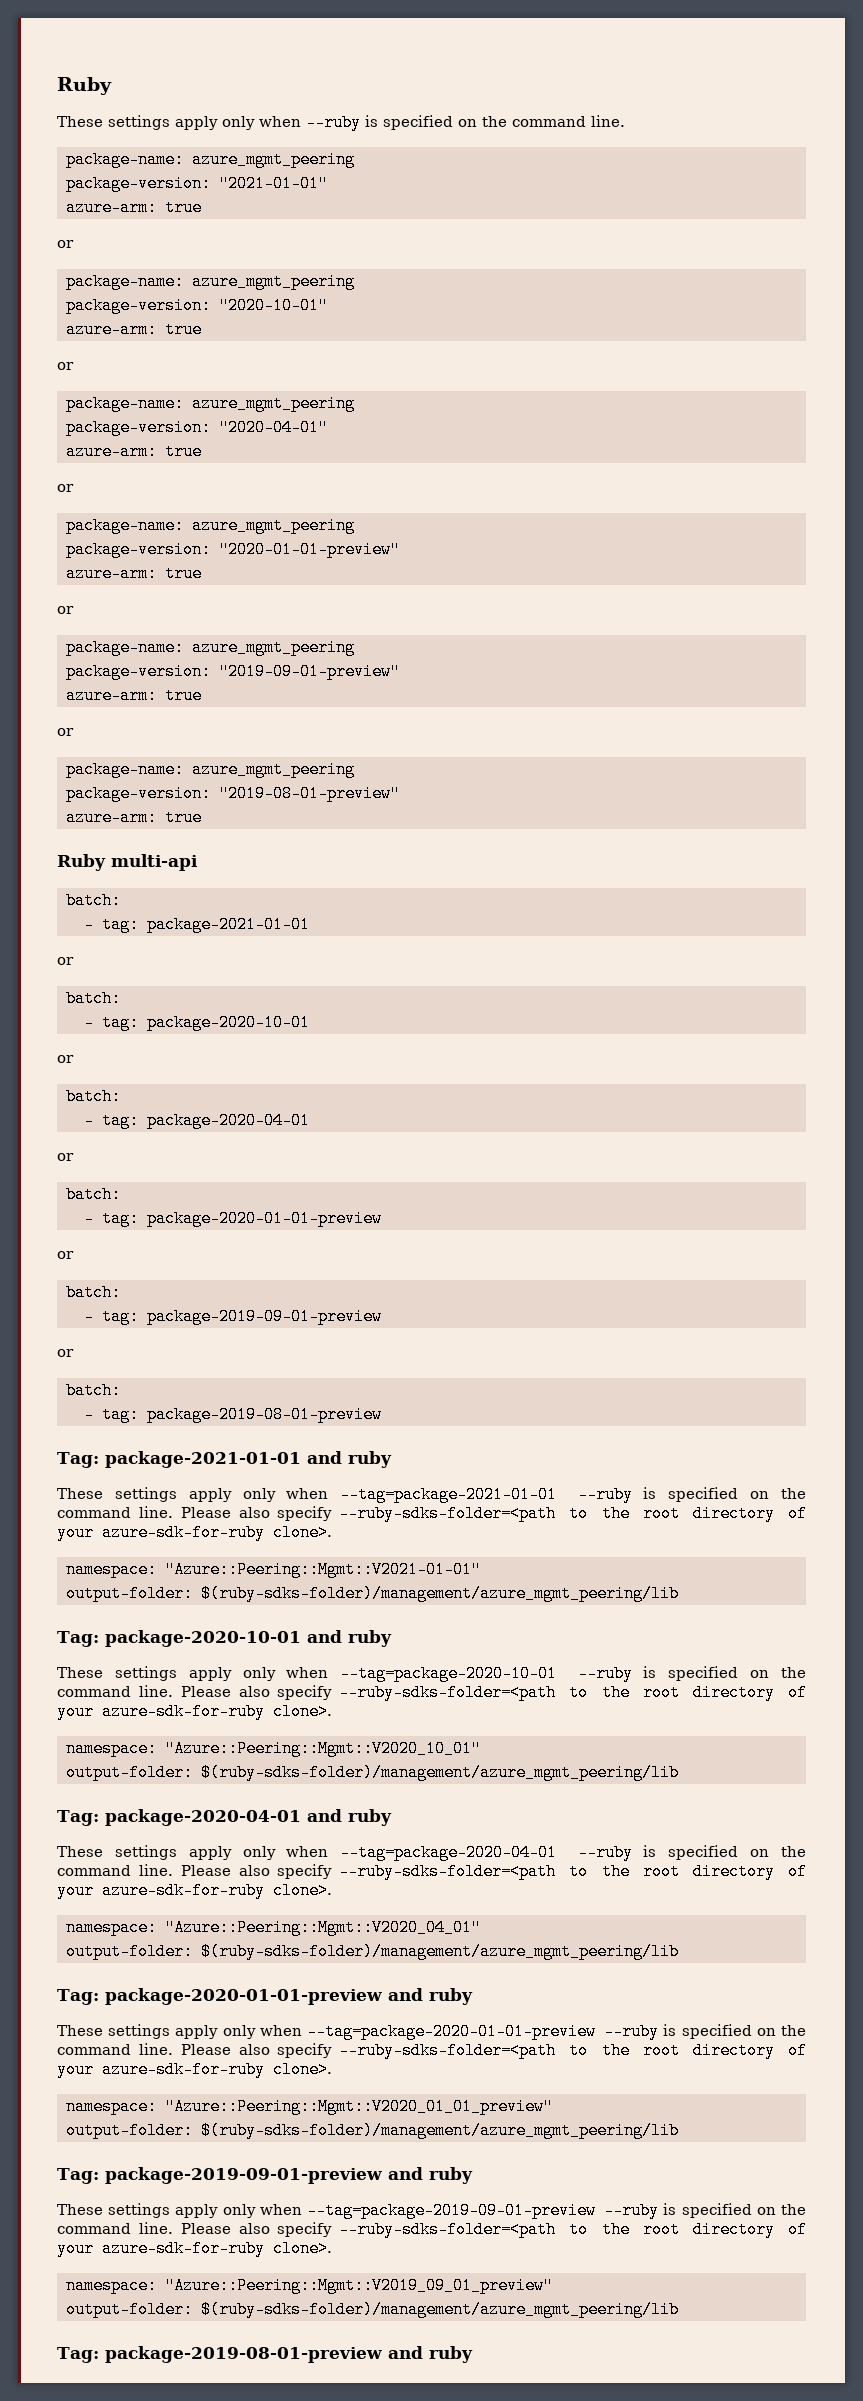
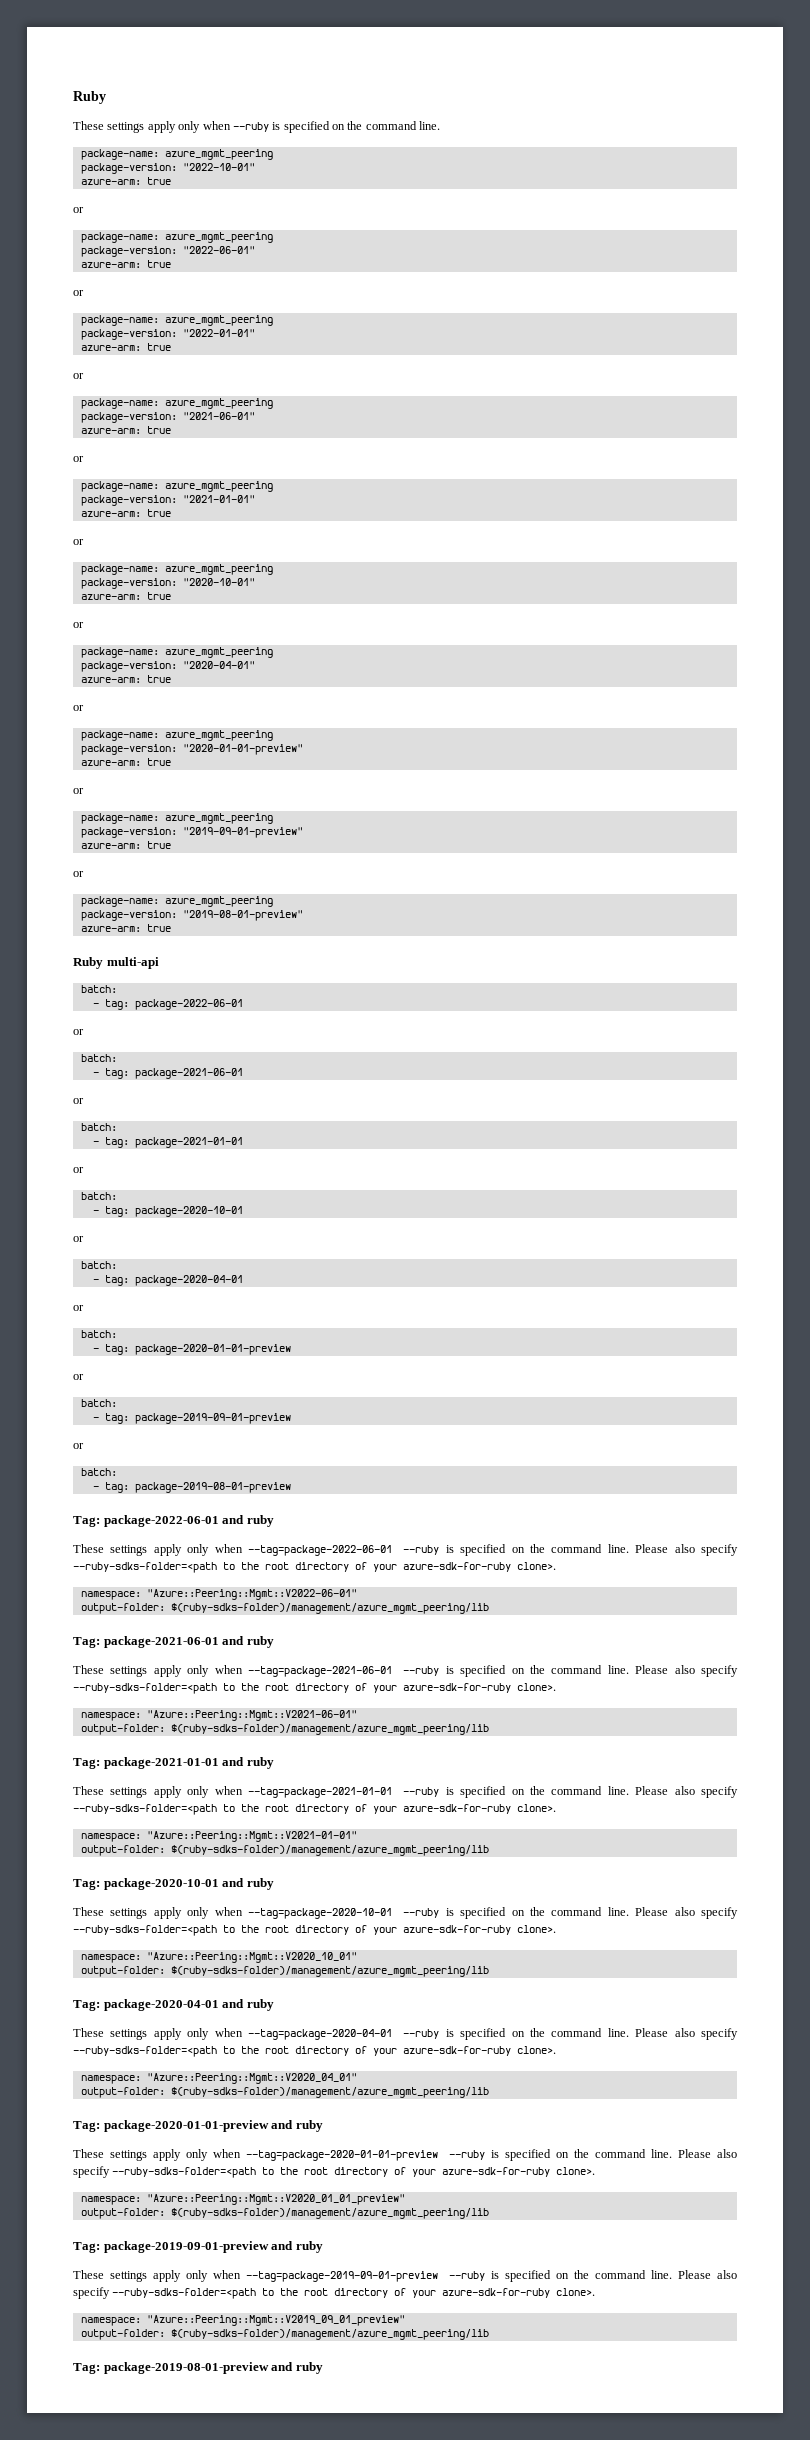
+ package-version: "2022-10-01"
+ azure-arm: true
+ or
+ package-name: azure_mgmt_peering
+ package-version: "2022-06-01"
+ azure-arm: true
+ or
+ package-name: azure_mgmt_peering
+ package-version: "2022-01-01"
+ azure-arm: true
+ or
+ package-name: azure_mgmt_peering
+ package-version: "2021-06-01"
+ azure-arm: true
+ or
+ package-name: azure_mgmt_peering
+ - tag: package-2022-06-01
+ or
+ batch:
+ - tag: package-2021-06-01
+ or
+ batch:
+ Tag: package-2022-06-01 and ruby
+ These settings apply only when --tag=package-2022-06-01 --ruby is specified on the command line. Please also specify --ruby-sdks-folder=<path to the root directory of your azure-sdk-for-ruby clone>.
+ namespace: "Azure::Peering::Mgmt::V2022-06-01"
+ output-folder: $(ruby-sdks-folder)/management/azure_mgmt_peering/lib
+ Tag: package-2021-06-01 and ruby
+ These settings apply only when --tag=package-2021-06-01 --ruby is specified on the command line. Please also specify --ruby-sdks-folder=<path to the root directory of your azure-sdk-for-ruby clone>.
+ namespace: "Azure::Peering::Mgmt::V2021-06-01"
+ output-folder: $(ruby-sdks-folder)/management/azure_mgmt_peering/lib

